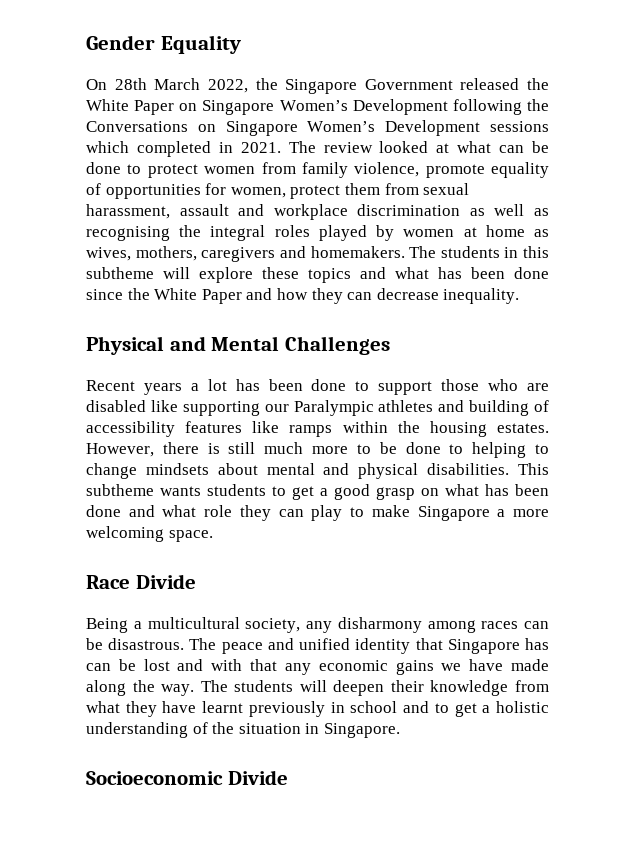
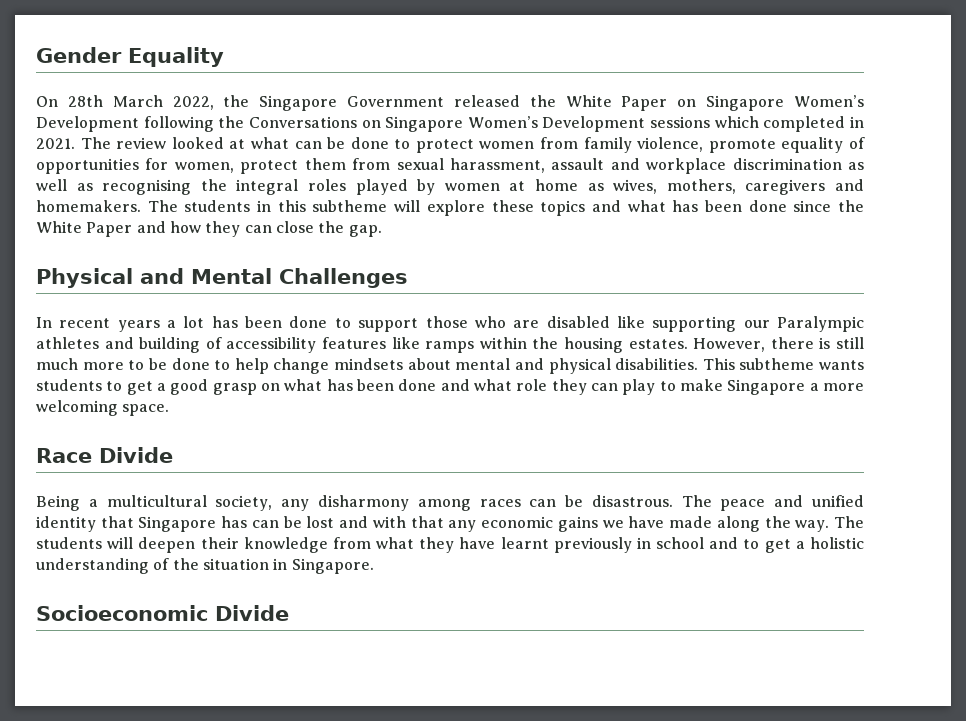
- The students in this subtheme will explore these topics and what has been done since the White Paper and how they can decrease inequality.
+ The students in this subtheme will explore these topics and what has been done since the White Paper and how they can close the gap.
- Recent years a lot has been done to support those who are disabled like supporting our Paralympic athletes and building of accessibility features like ramps within the housing estates.
+ In recent years a lot has been done to support those who are disabled like supporting our Paralympic athletes and building of accessibility features like ramps within the housing estates.
- However, there is still much more to be done to helping to change mindsets about mental and physical disabilities.
+ However, there is still much more to be done to help change mindsets about mental and physical disabilities.

